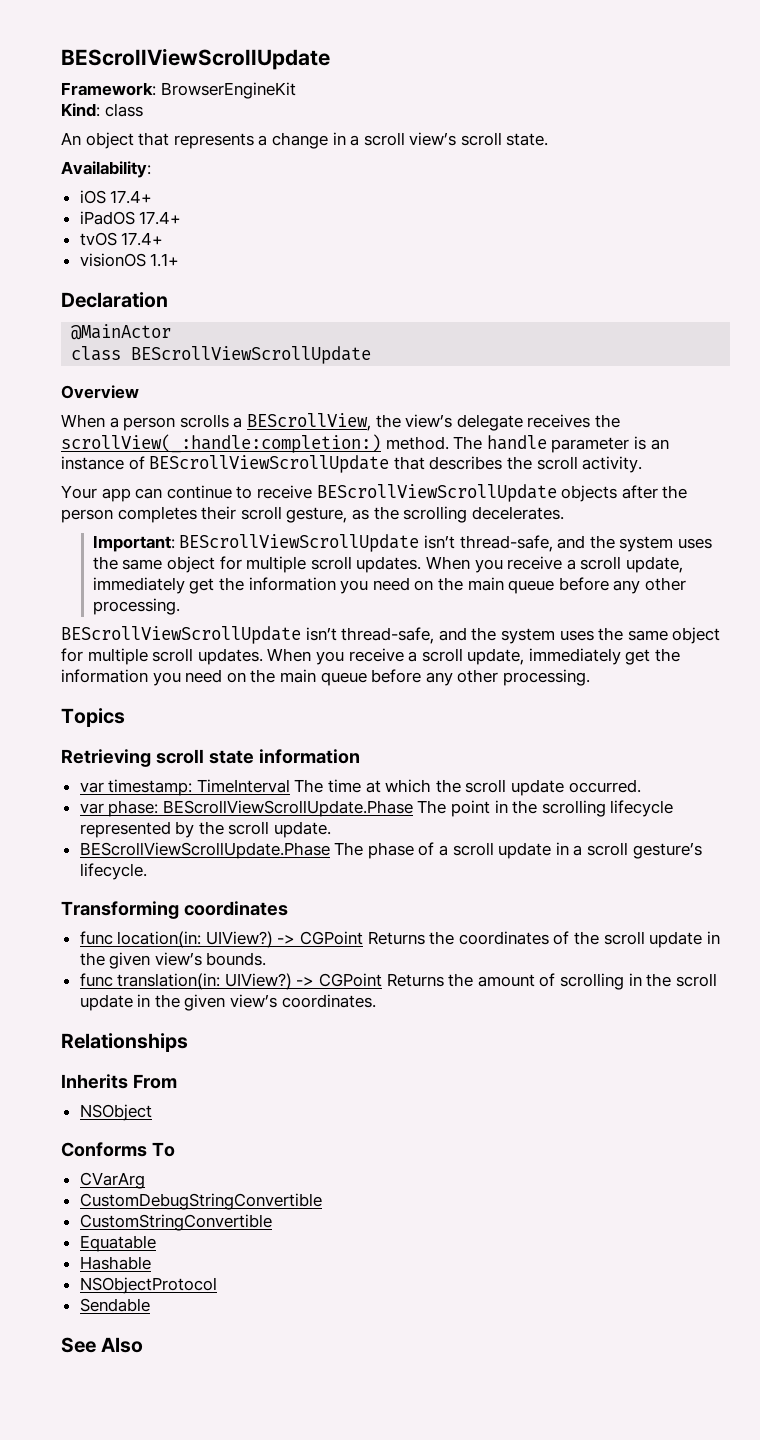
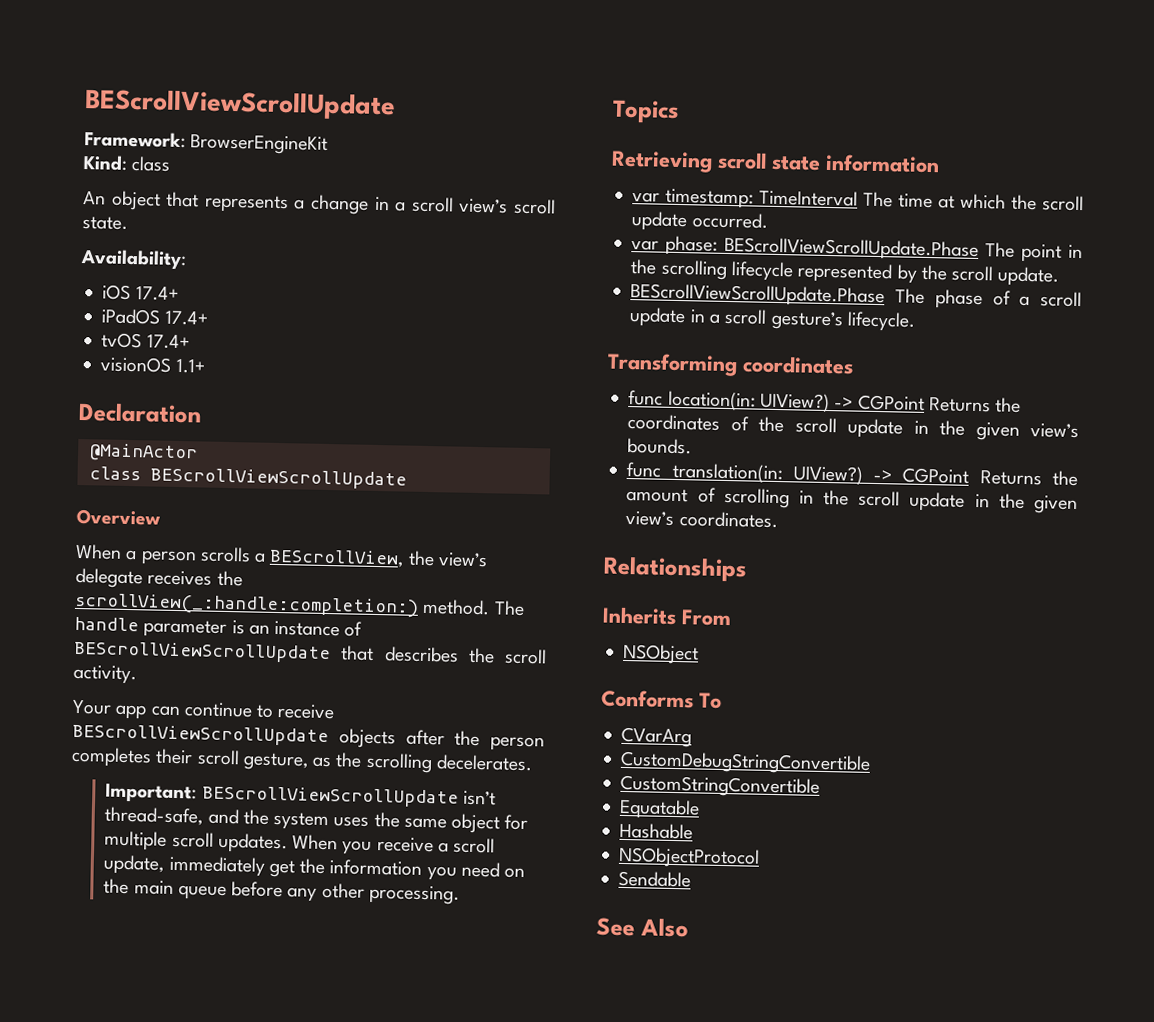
  Important: BEScrollViewScrollUpdate isn’t thread-safe, and the system uses the same object for multiple scroll updates. When you receive a scroll update, immediately get the information you need on the main queue before any other processing.
- BEScrollViewScrollUpdate isn’t thread-safe, and the system uses the same object for multiple scroll updates. When you receive a scroll update, immediately get the information you need on the main queue before any other processing.

